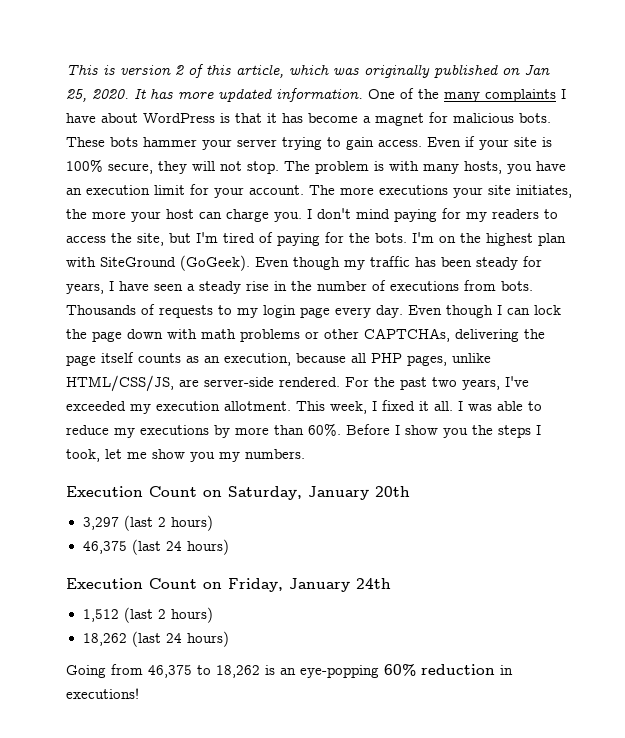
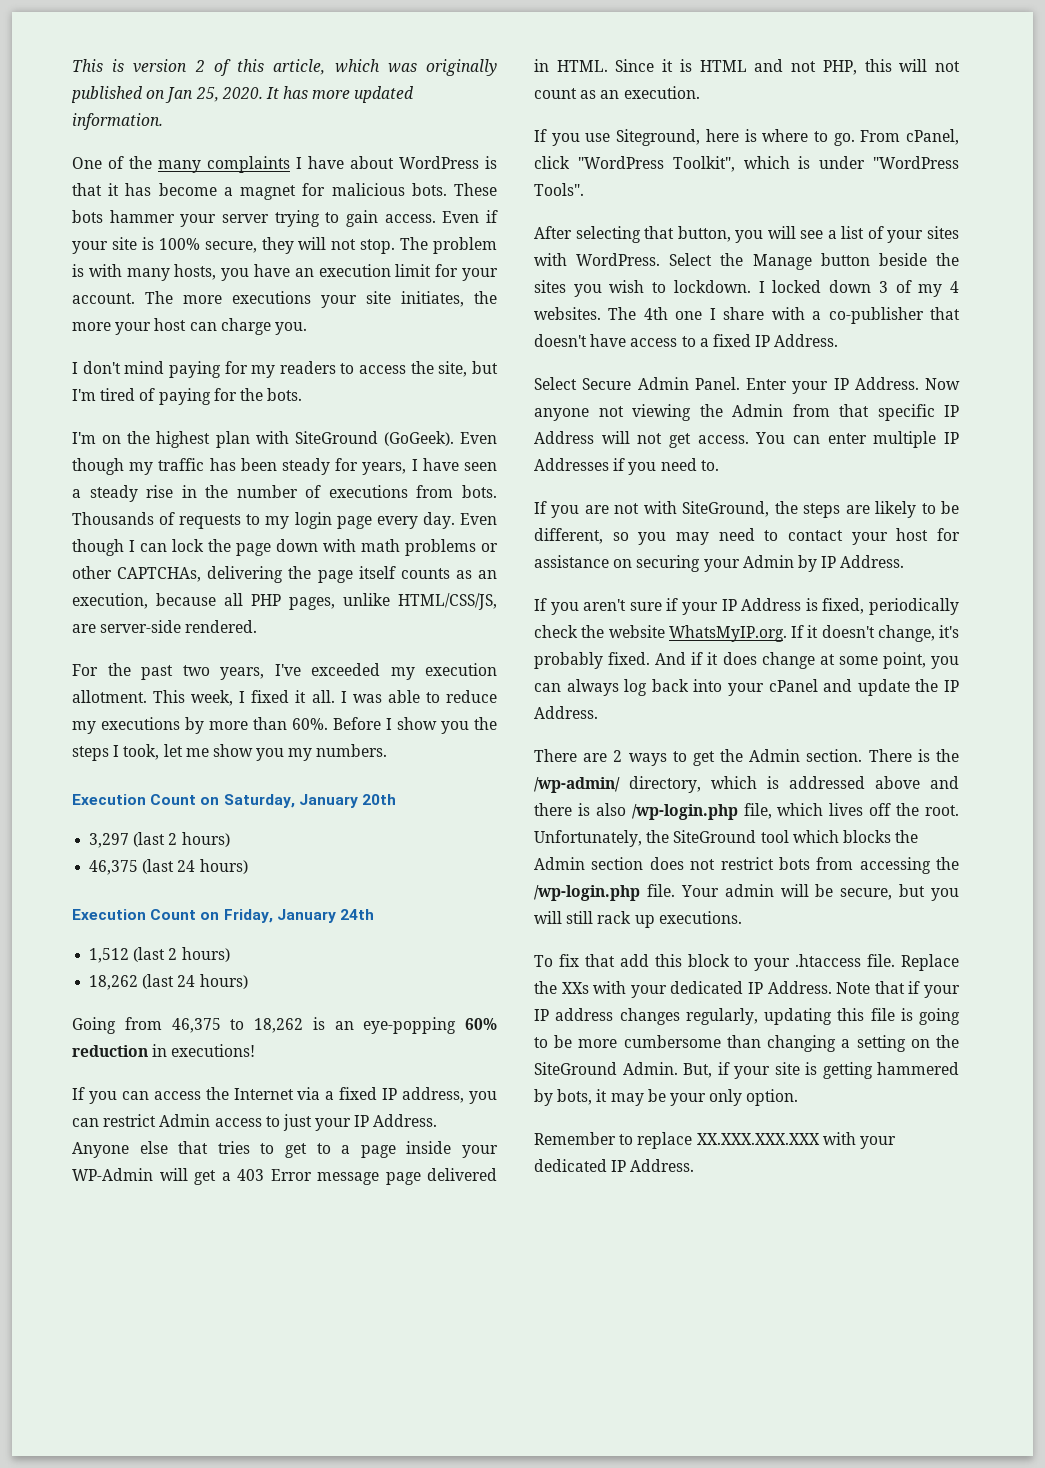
- It has more updated information. One of the many complaints I have about WordPress is that it has become a magnet for malicious bots.
+ It has more updated information.
+ One of the many complaints I have about WordPress is that it has become a magnet for malicious bots.
- The more executions your site initiates, the more your host can charge you. I don't mind paying for my readers to access the site, but I'm tired of paying for the bots. I'm on the highest plan with SiteGround (GoGeek).
+ The more executions your site initiates, the more your host can charge you.
+ I don't mind paying for my readers to access the site, but I'm tired of paying for the bots.
+ I'm on the highest plan with SiteGround (GoGeek).
- Even though I can lock the page down with math problems or other CAPTCHAs, delivering the page itself counts as an execution, because all PHP pages, unlike HTML/CSS/JS, are server-side rendered. For the past two years, I've exceeded my execution allotment.
+ Even though I can lock the page down with math problems or other CAPTCHAs, delivering the page itself counts as an execution, because all PHP pages, unlike HTML/CSS/JS, are server-side rendered.
+ For the past two years, I've exceeded my execution allotment.
+ If you can access the Internet via a fixed IP address, you can restrict Admin access to just your IP Address. Anyone else that tries to get to a page inside your WP-Admin will get a 403 Error message page delivered in HTML. Since it is HTML and not PHP, this will not count as an execution.
+ If you use Siteground, here is where to go. From cPanel, click "WordPress Toolkit", which is under "WordPress Tools".
+ After selecting that button, you will see a list of your sites with WordPress. Select the Manage button beside the sites you wish to lockdown. I locked down 3 of my 4 websites. The 4th one I share with a co-publisher that doesn't have access to a fixed IP Address.
+ Select Secure Admin Panel. Enter your IP Address. Now anyone not viewing the Admin from that specific IP Address will not get access. You can enter multiple IP Addresses if you need to.
+ If you are not with SiteGround, the steps are likely to be different, so you may need to contact your host for assistance on securing your Admin by IP Address.
+ If you aren't sure if your IP Address is fixed, periodically check the website WhatsMyIP.org. If it doesn't change, it's probably fixed. And if it does change at some point, you can always log back into your cPanel and update the IP Address.
+ There are 2 ways to get the Admin section. There is the /wp-admin/ directory, which is addressed above and there is also /wp-login.php file, which lives off the root. Unfortunately, the SiteGround tool which blocks the Admin section does not restrict bots from accessing the /wp-login.php file. Your admin will be secure, but you will still rack up executions.
+ To fix that add this block to your .htaccess file. Replace the XXs with your dedicated IP Address. Note that if your IP address changes regularly, updating this file is going to be more cumbersome than changing a setting on the SiteGround Admin. But, if your site is getting hammered by bots, it may be your only option.
+ Remember to replace XX.XXX.XXX.XXX with your dedicated IP Address.

